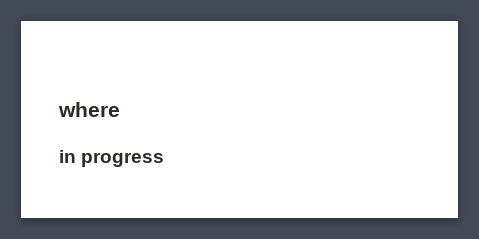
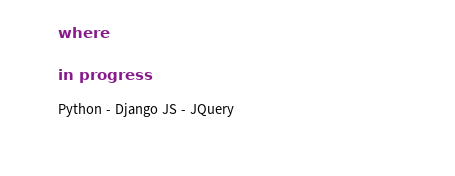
+ Python - Django JS - JQuery

